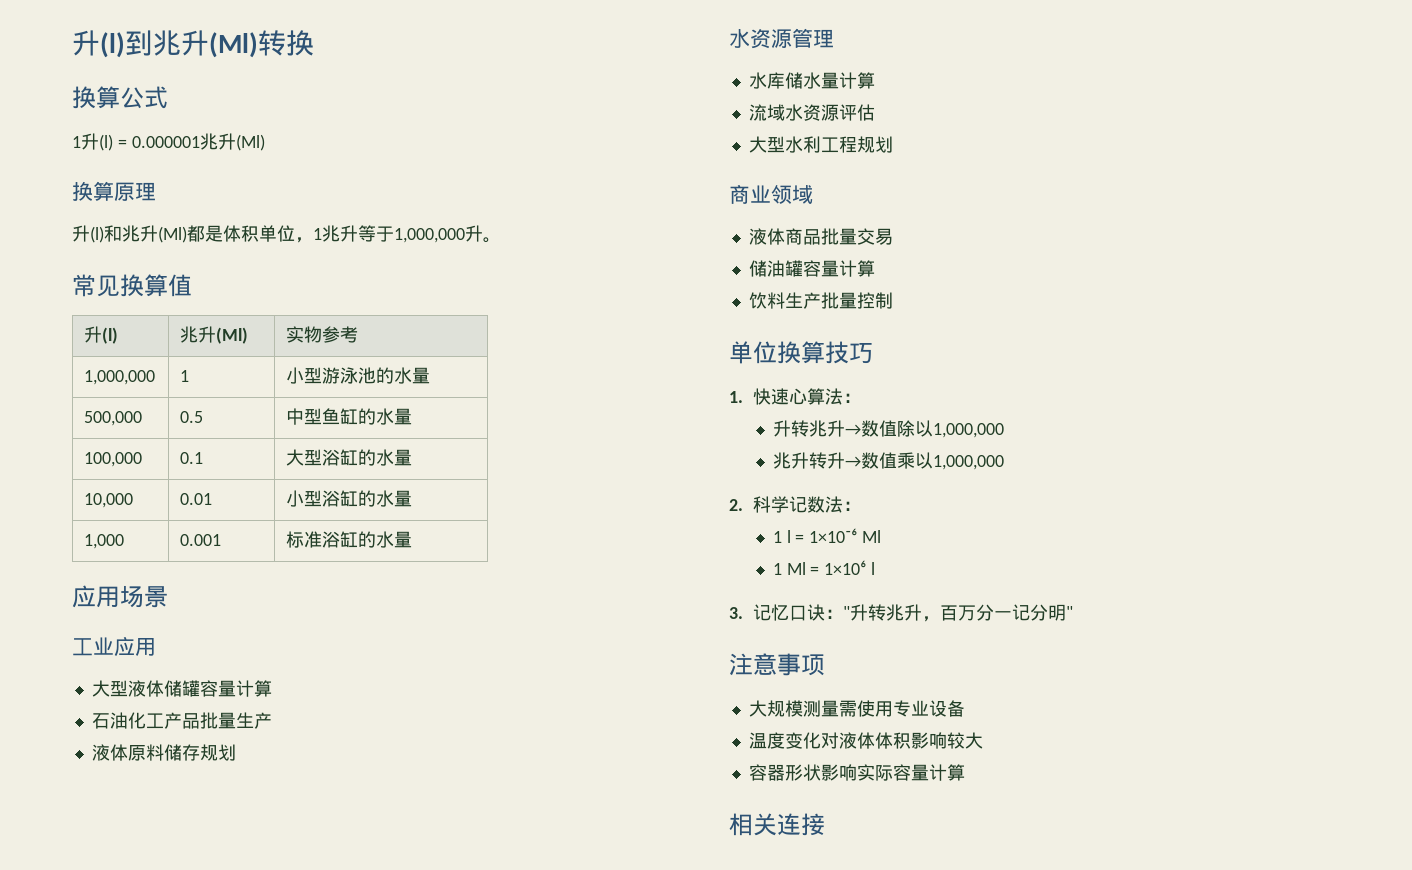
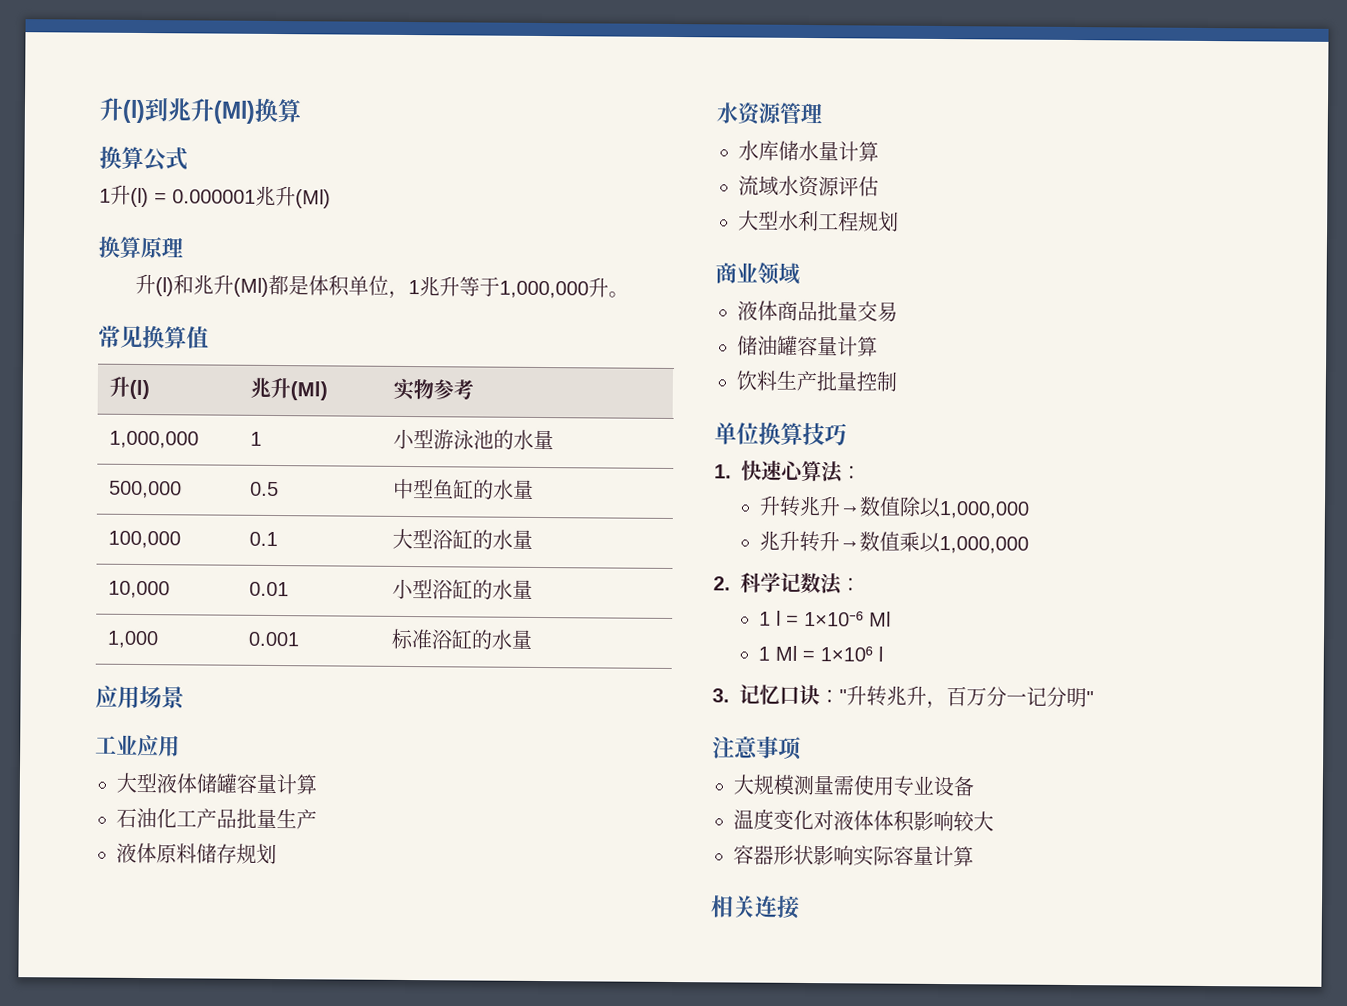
- 升(l)到兆升(Ml)转换
+ 升(l)到兆升(Ml)换算

